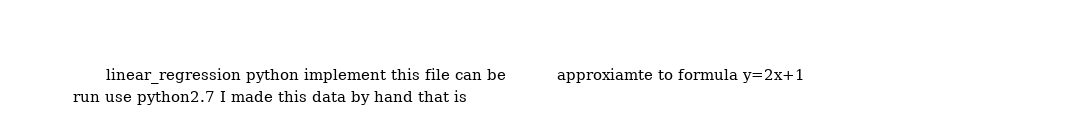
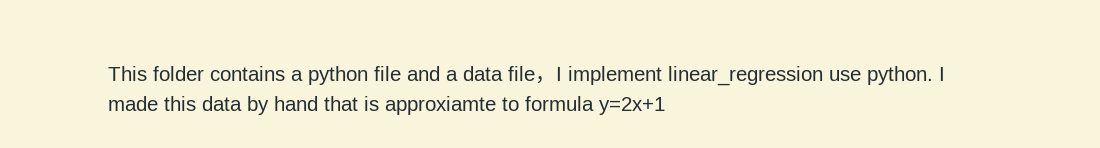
- linear_regression python implement this file can be run use python2.7 I made this data by hand that is approxiamte to formula y=2x+1
+ This folder contains a python file and a data file，I implement linear_regression use python. I made this data by hand that is approxiamte to formula y=2x+1

